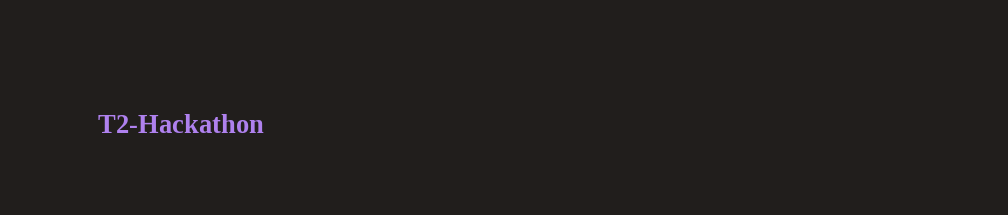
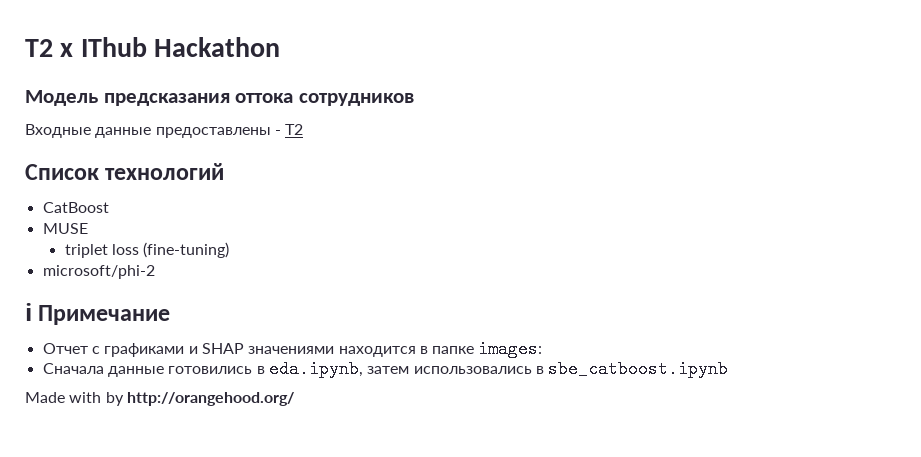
- T2-Hackathon
+ T2 x IThub Hackathon
+ Модель предсказания оттока сотрудников
+ Входные данные предоставлены - Т2
+ Список технологий
+ CatBoost
+ MUSE
+ triplet loss (fine-tuning)
+ microsoft/phi-2
+ ℹ Примечание
+ Отчет с графиками и SHAP значениями находится в папке images:
+ Сначала данные готовились в eda.ipynb, затем использовались в sbe_catboost.ipynb
+ Made with by http://orangehood.org/

